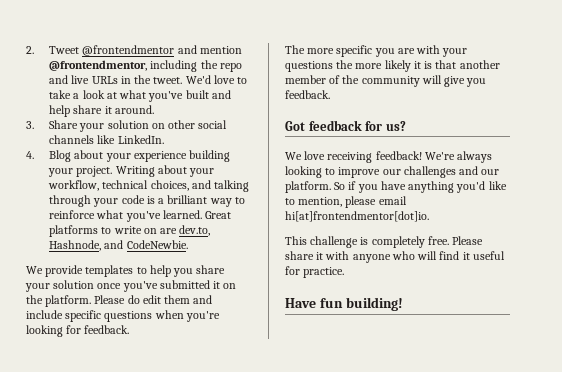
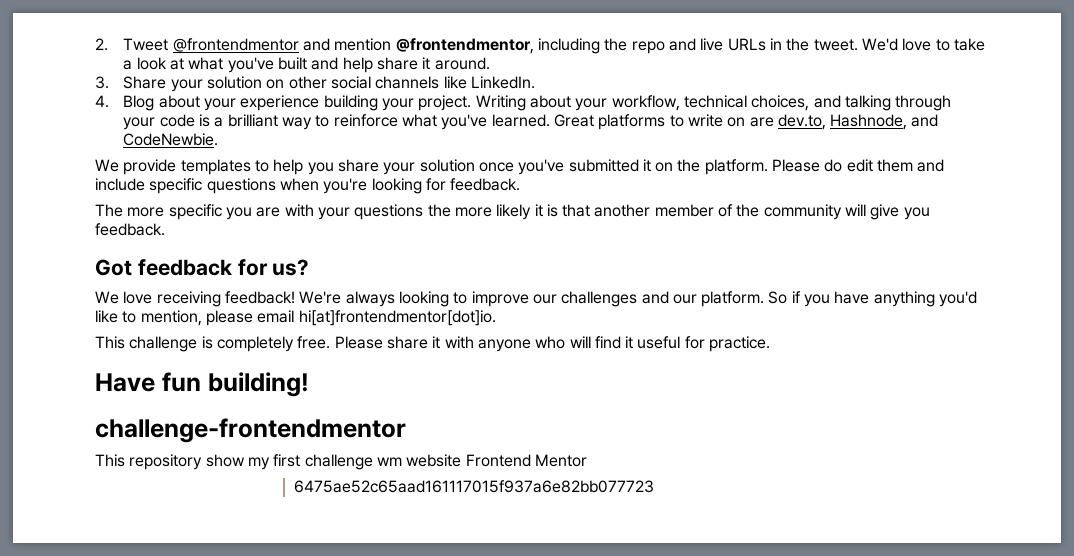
+ challenge-frontendmentor
+ This repository show my first challenge wm website Frontend Mentor
+ 6475ae52c65aad161117015f937a6e82bb077723

